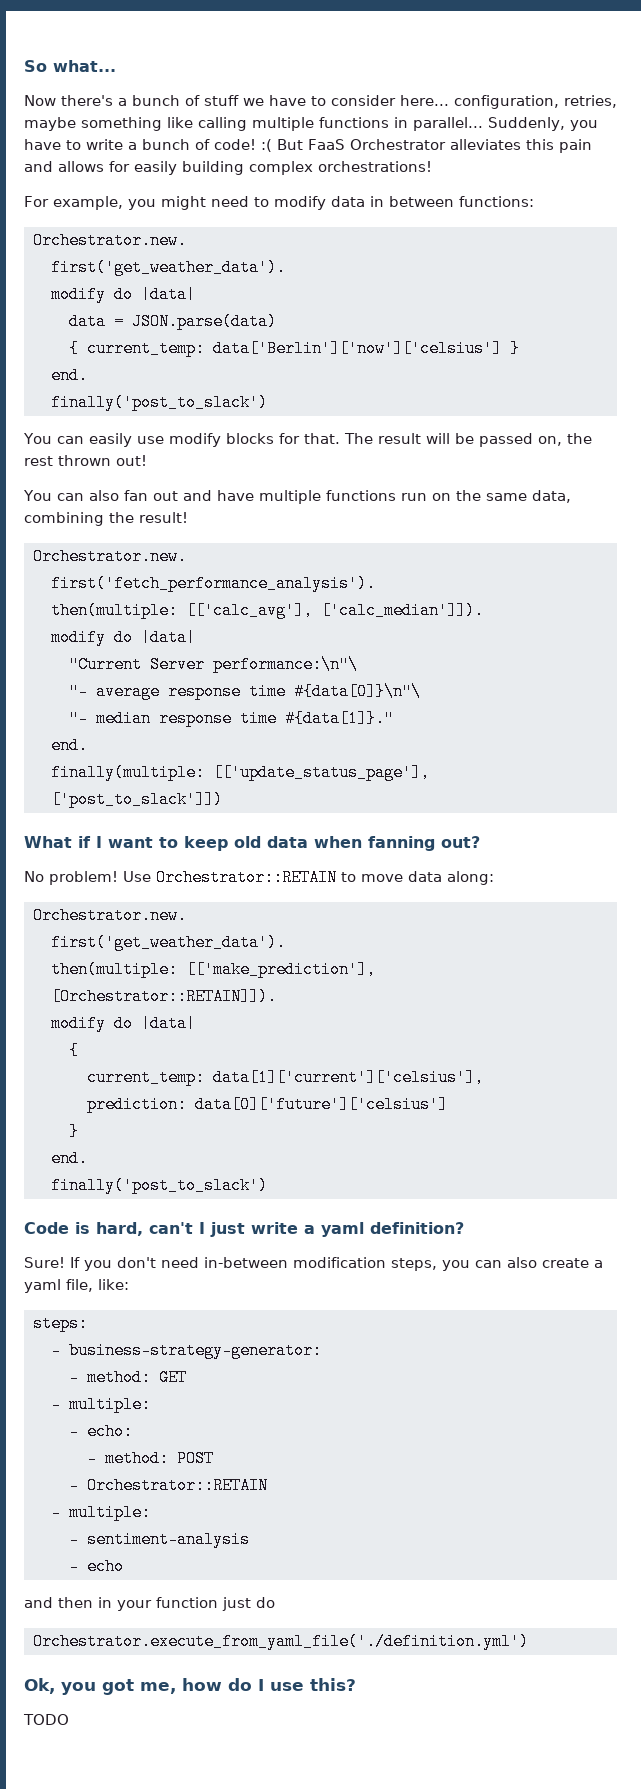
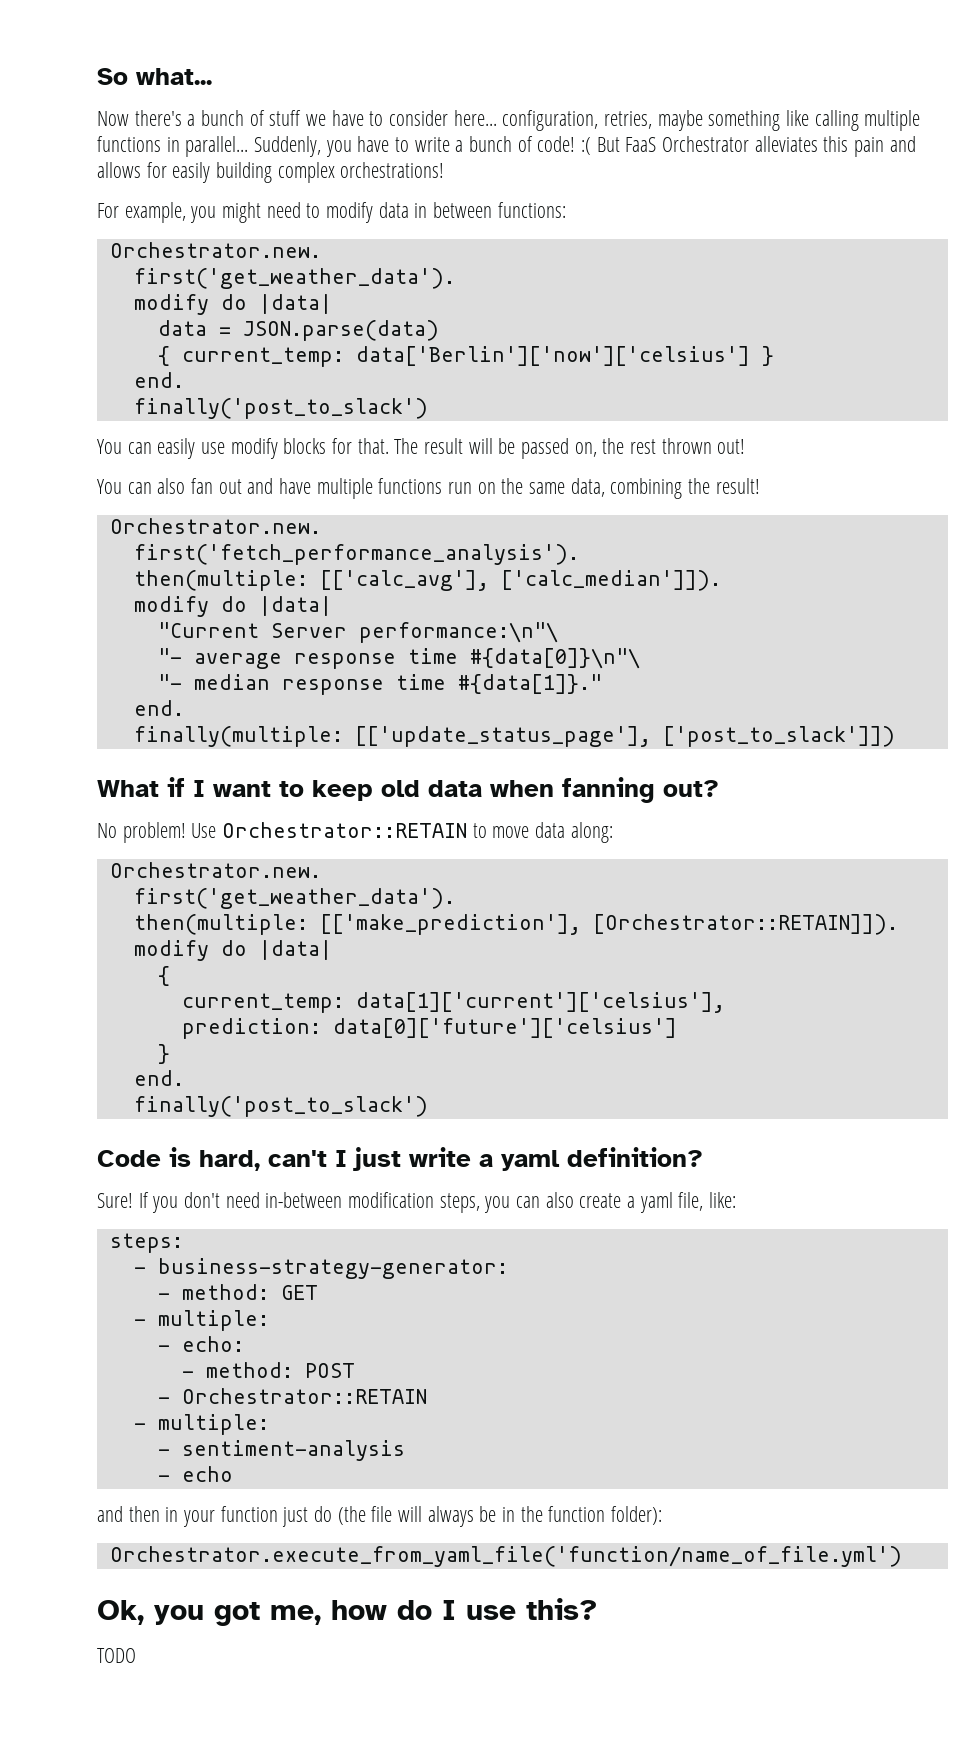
- and then in your function just do
- Orchestrator.execute_from_yaml_file('./definition.yml')
+ and then in your function just do (the file will always be in the function folder):
+ Orchestrator.execute_from_yaml_file('function/name_of_file.yml')

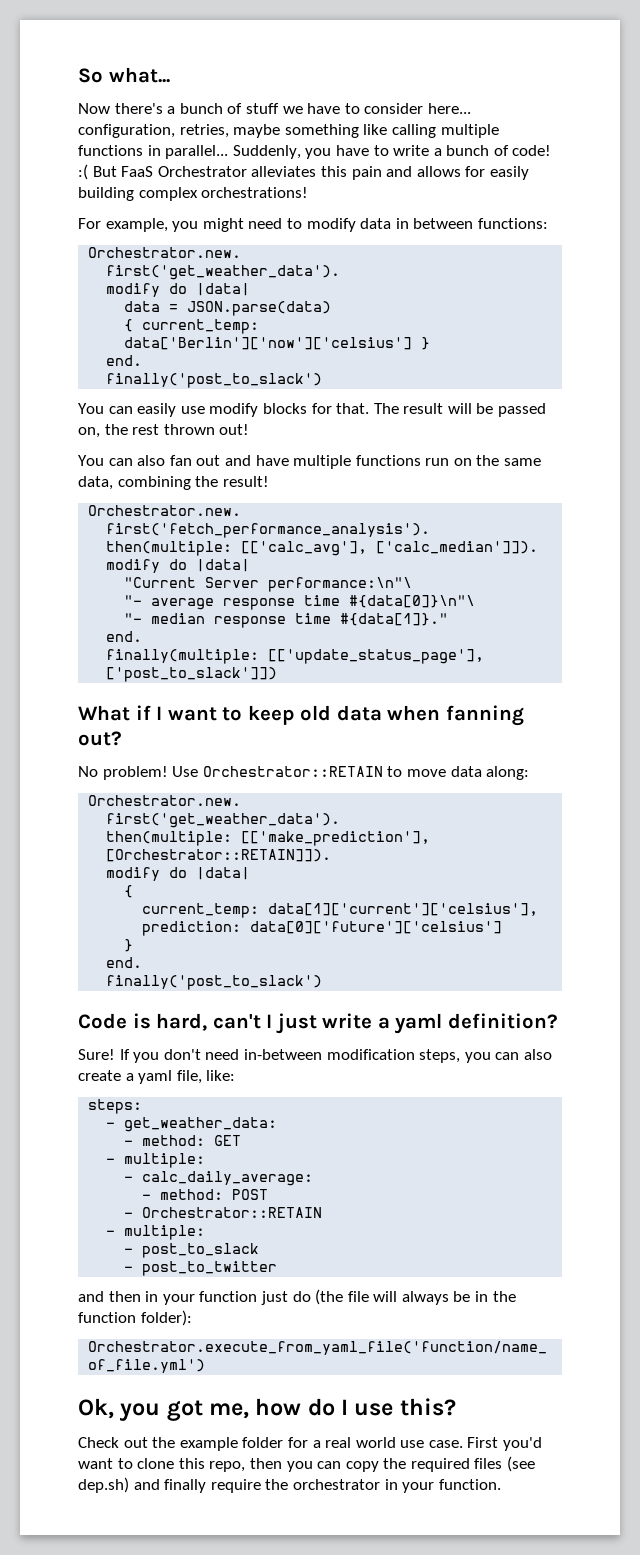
- - business-strategy-generator:
+ - get_weather_data:
- - echo:
+ - calc_daily_average:
- - sentiment-analysis
- - echo
+ - post_to_slack
+ - post_to_twitter
- TODO
+ Check out the example folder for a real world use case. First you'd want to clone this repo, then you can copy the required files (see dep.sh) and finally require the orchestrator in your function.

